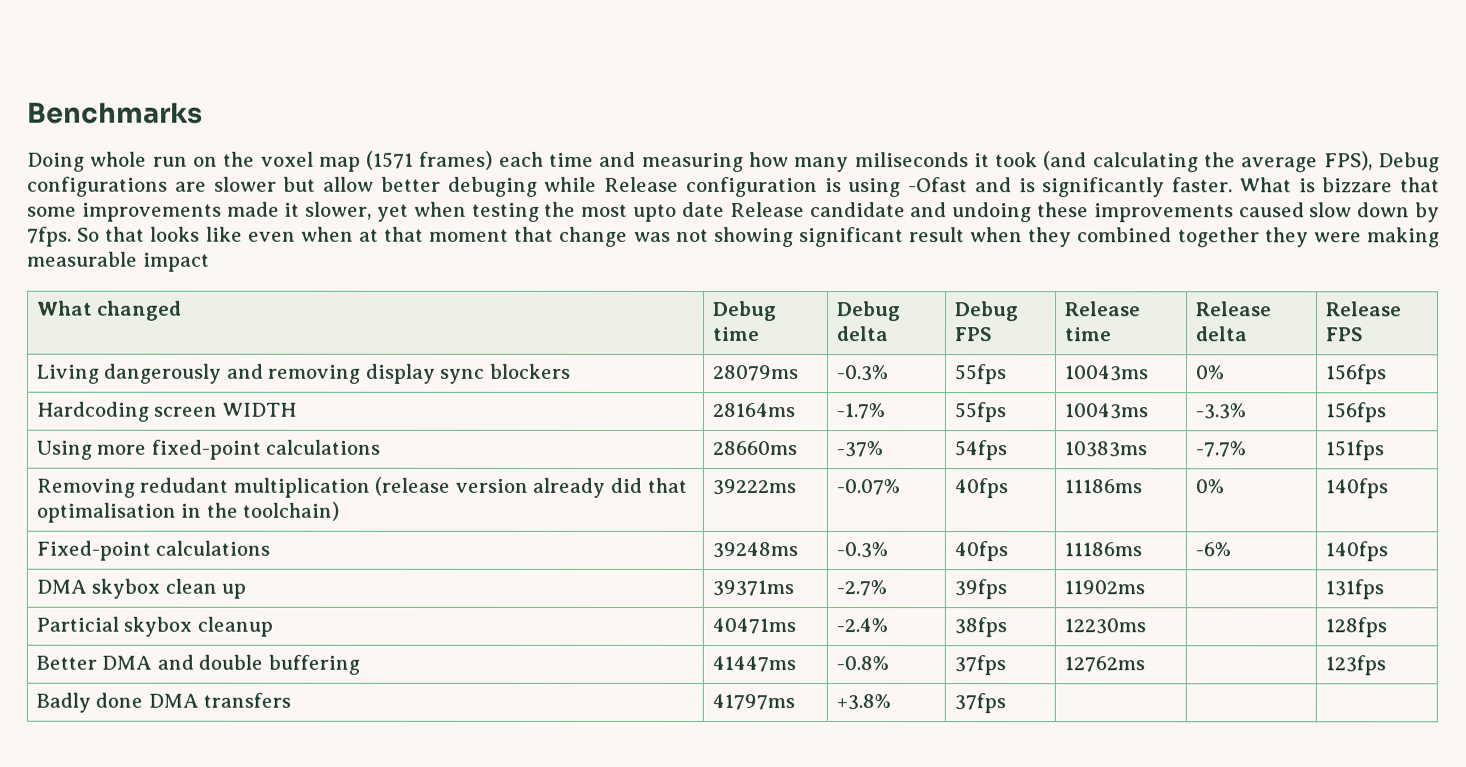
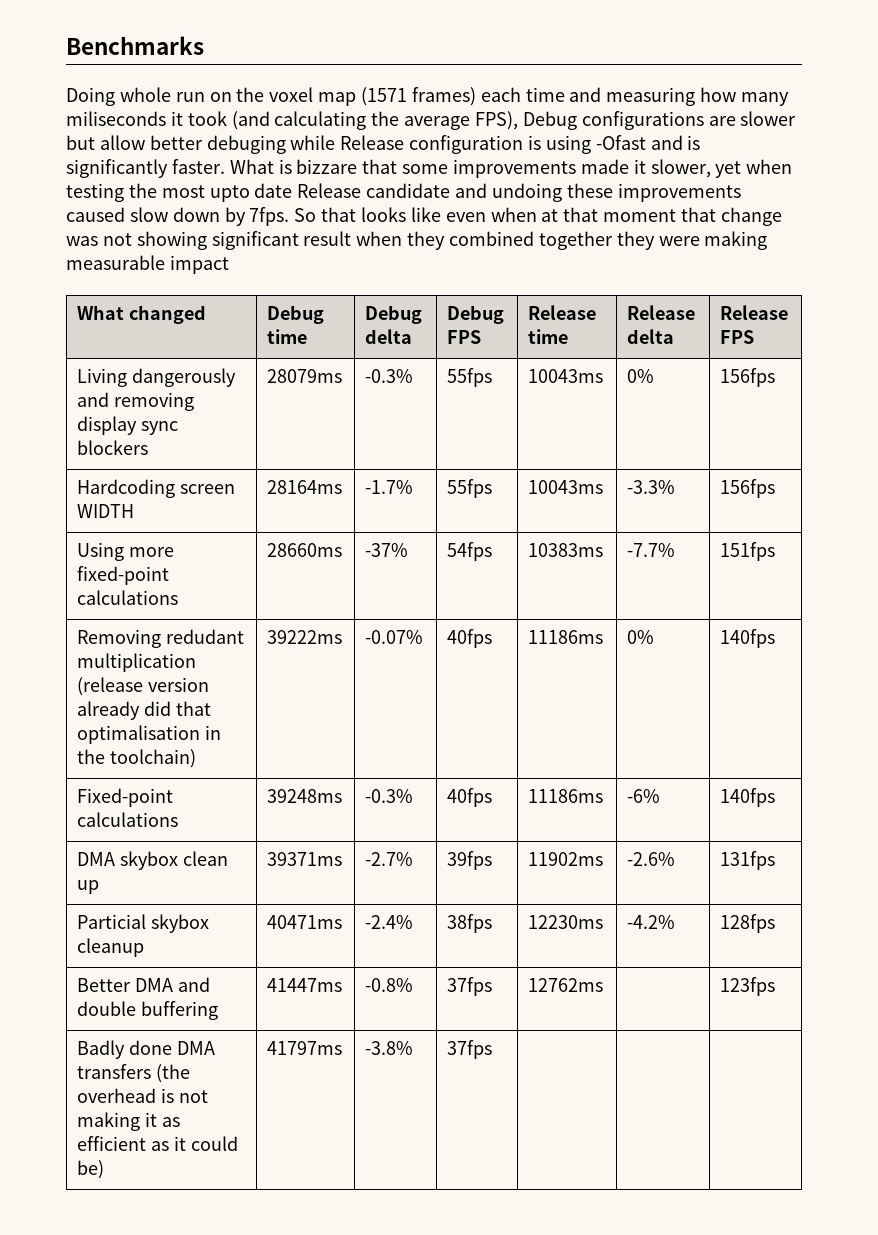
- DMA skybox clean up | 39371ms | -2.7% | 39fps | 11902ms | | 131fps
+ DMA skybox clean up | 39371ms | -2.7% | 39fps | 11902ms | -2.6% | 131fps
- Particial skybox cleanup | 40471ms | -2.4% | 38fps | 12230ms | | 128fps
+ Particial skybox cleanup | 40471ms | -2.4% | 38fps | 12230ms | -4.2% | 128fps
- Badly done DMA transfers | 41797ms | +3.8% | 37fps | | |
+ Badly done DMA transfers (the overhead is not making it as efficient as it could be) | 41797ms | -3.8% | 37fps | | |

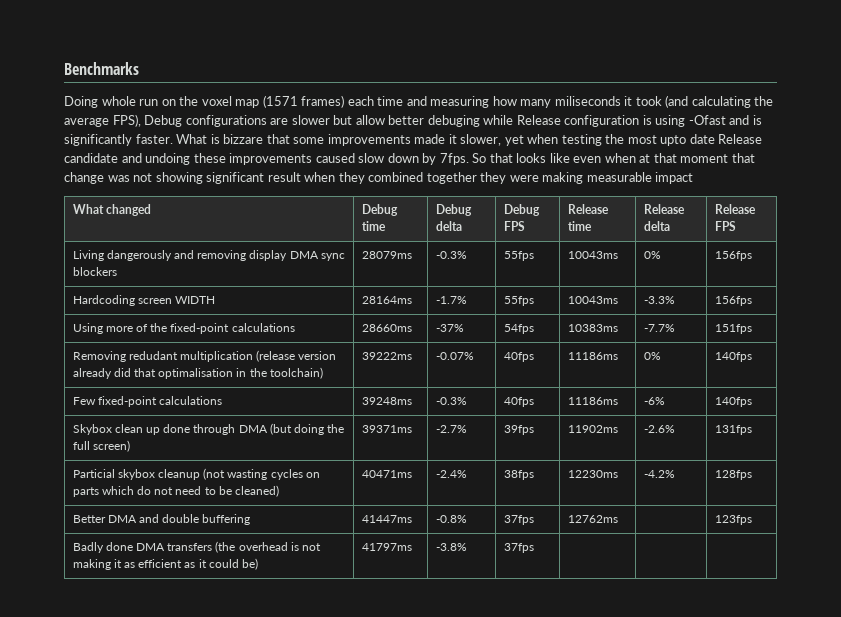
- Living dangerously and removing display sync blockers | 28079ms | -0.3% | 55fps | 10043ms | 0% | 156fps
+ Living dangerously and removing display DMA sync blockers | 28079ms | -0.3% | 55fps | 10043ms | 0% | 156fps
- Using more fixed-point calculations | 28660ms | -37% | 54fps | 10383ms | -7.7% | 151fps
+ Using more of the fixed-point calculations | 28660ms | -37% | 54fps | 10383ms | -7.7% | 151fps
- Fixed-point calculations | 39248ms | -0.3% | 40fps | 11186ms | -6% | 140fps
+ Few fixed-point calculations | 39248ms | -0.3% | 40fps | 11186ms | -6% | 140fps
- DMA skybox clean up | 39371ms | -2.7% | 39fps | 11902ms | -2.6% | 131fps
+ Skybox clean up done through DMA (but doing the full screen) | 39371ms | -2.7% | 39fps | 11902ms | -2.6% | 131fps
- Particial skybox cleanup | 40471ms | -2.4% | 38fps | 12230ms | -4.2% | 128fps
+ Particial skybox cleanup (not wasting cycles on parts which do not need to be cleaned) | 40471ms | -2.4% | 38fps | 12230ms | -4.2% | 128fps

